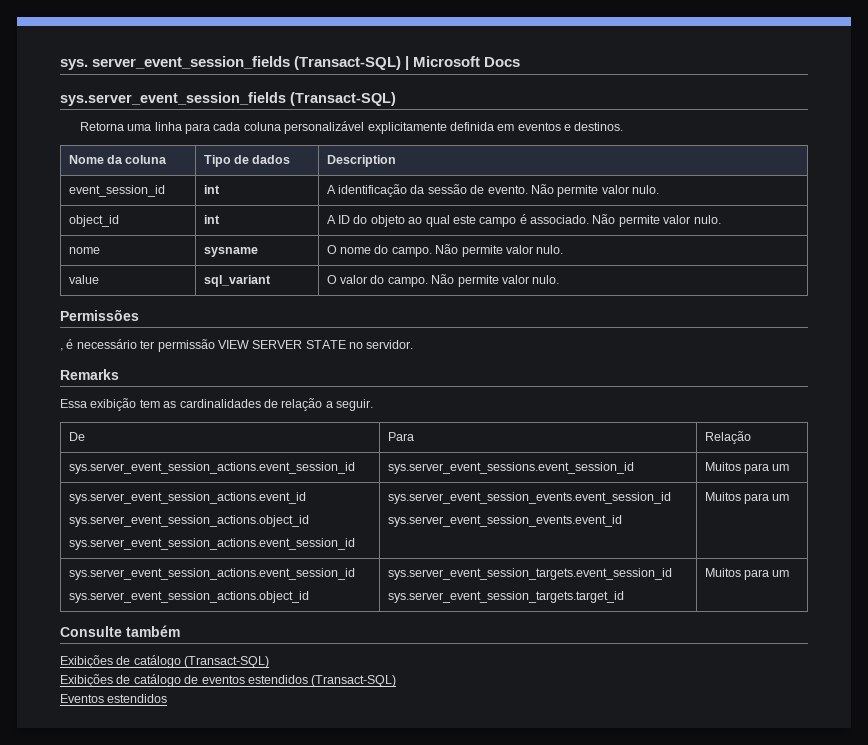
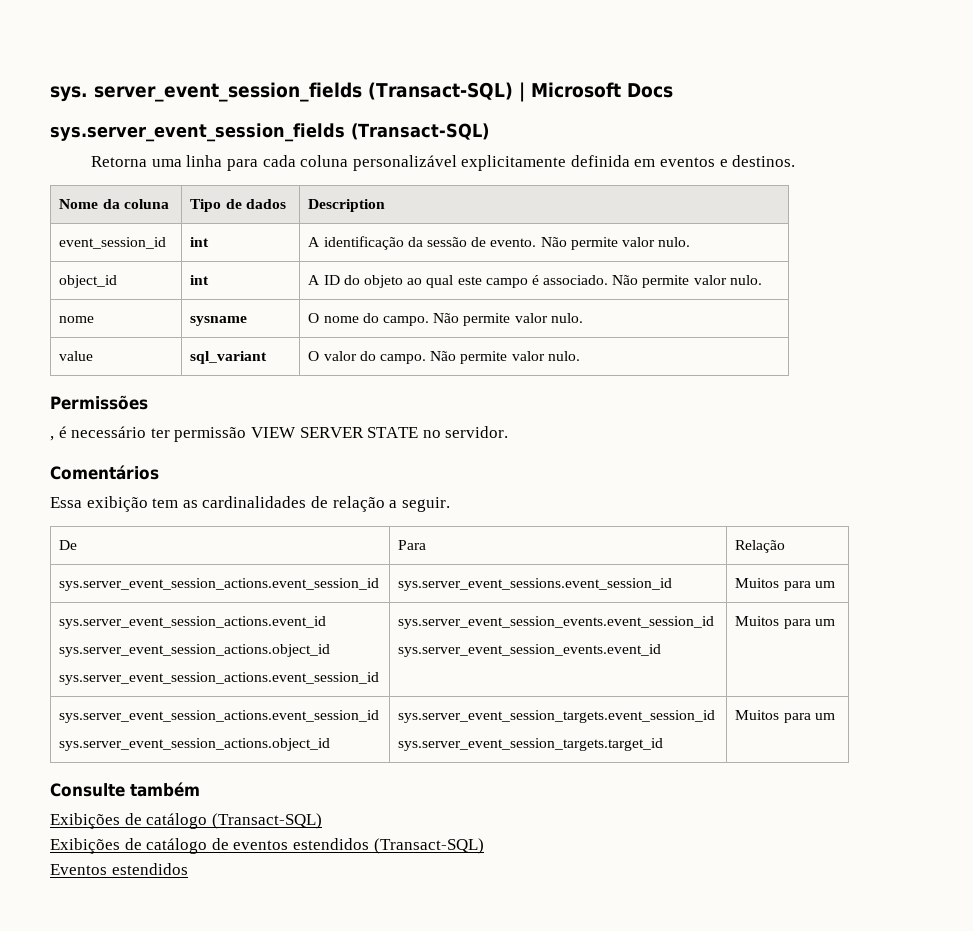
- Remarks
+ Comentários

